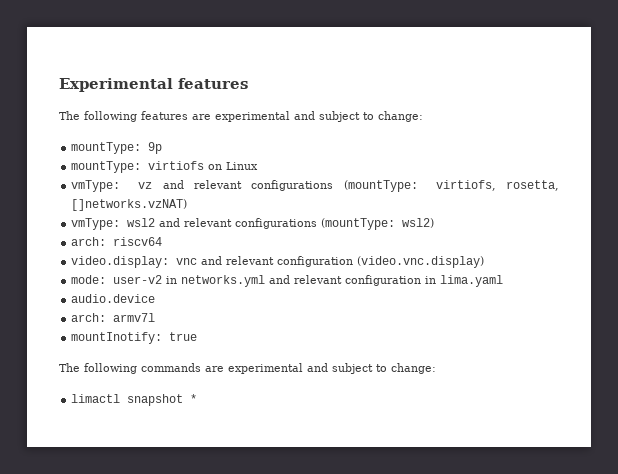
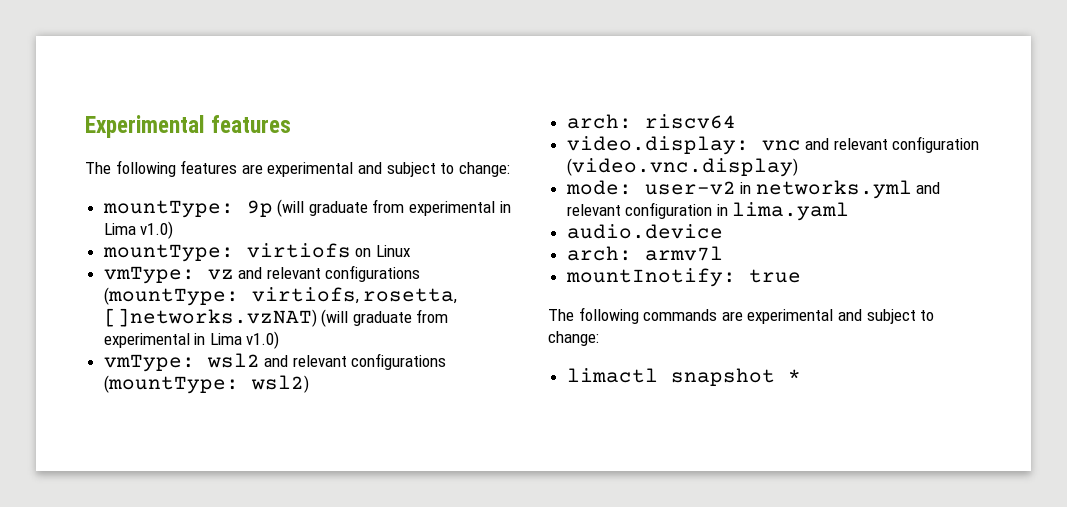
- mountType: 9p
+ mountType: 9p (will graduate from experimental in Lima v1.0)
- vmType: vz and relevant configurations (mountType: virtiofs, rosetta, []networks.vzNAT)
+ vmType: vz and relevant configurations (mountType: virtiofs, rosetta, []networks.vzNAT) (will graduate from experimental in Lima v1.0)

